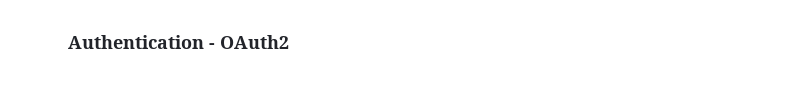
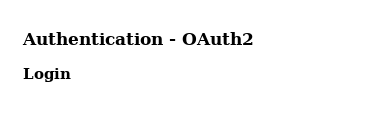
+ Login

